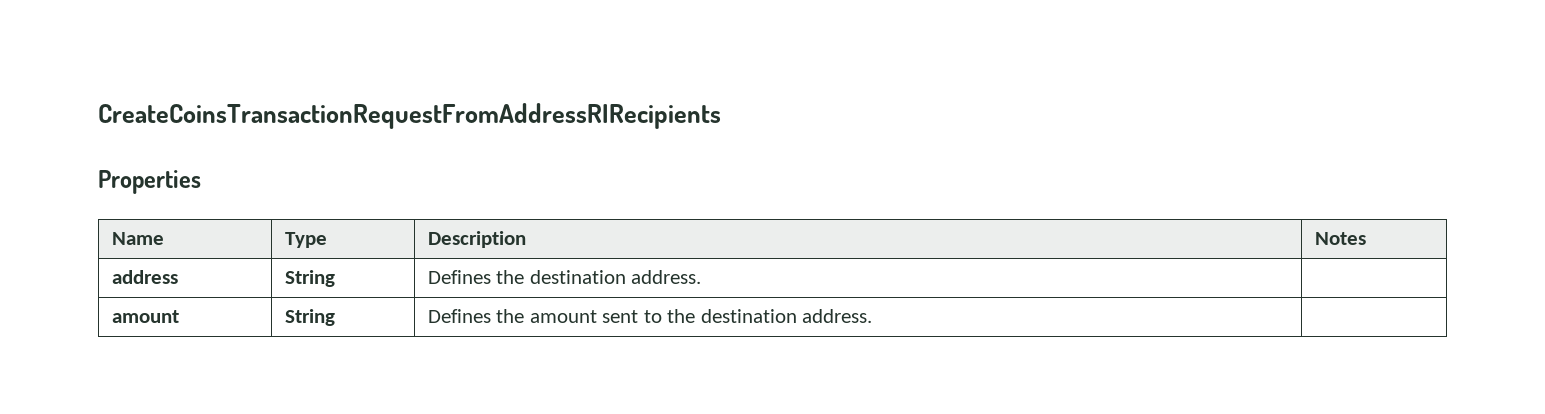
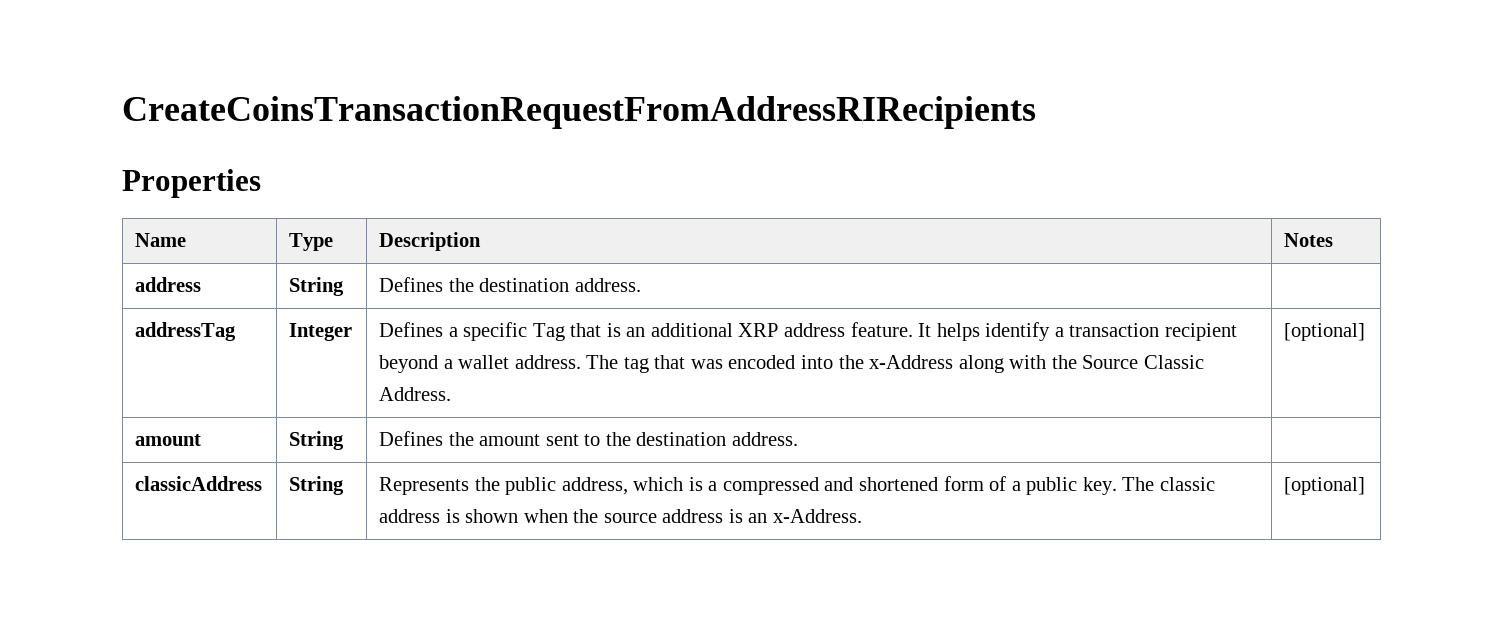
+ addressTag | Integer | Defines a specific Tag that is an additional XRP address feature. It helps identify a transaction recipient beyond a wallet address. The tag that was encoded into the x-Address along with the Source Classic Address. | [optional]
+ classicAddress | String | Represents the public address, which is a compressed and shortened form of a public key. The classic address is shown when the source address is an x-Address. | [optional]

